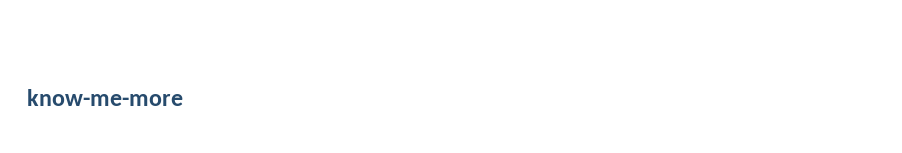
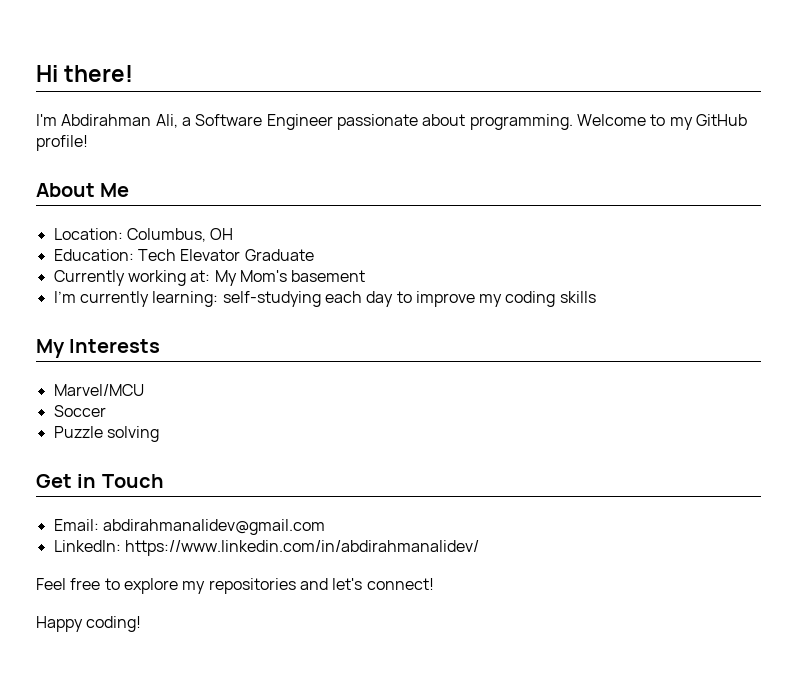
- know-me-more
+ Hi there!
+ I'm Abdirahman Ali, a Software Engineer passionate about programming. Welcome to my GitHub profile!
+ About Me
+ Location: Columbus, OH
+ Education: Tech Elevator Graduate
+ Currently working at: My Mom's basement
+ I’m currently learning: self-studying each day to improve my coding skills
+ My Interests
+ Marvel/MCU
+ Soccer
+ Puzzle solving
+ Get in Touch
+ Email: abdirahmanalidev@gmail.com
+ LinkedIn: https://www.linkedin.com/in/abdirahmanalidev/
+ Feel free to explore my repositories and let's connect!
+ Happy coding!

